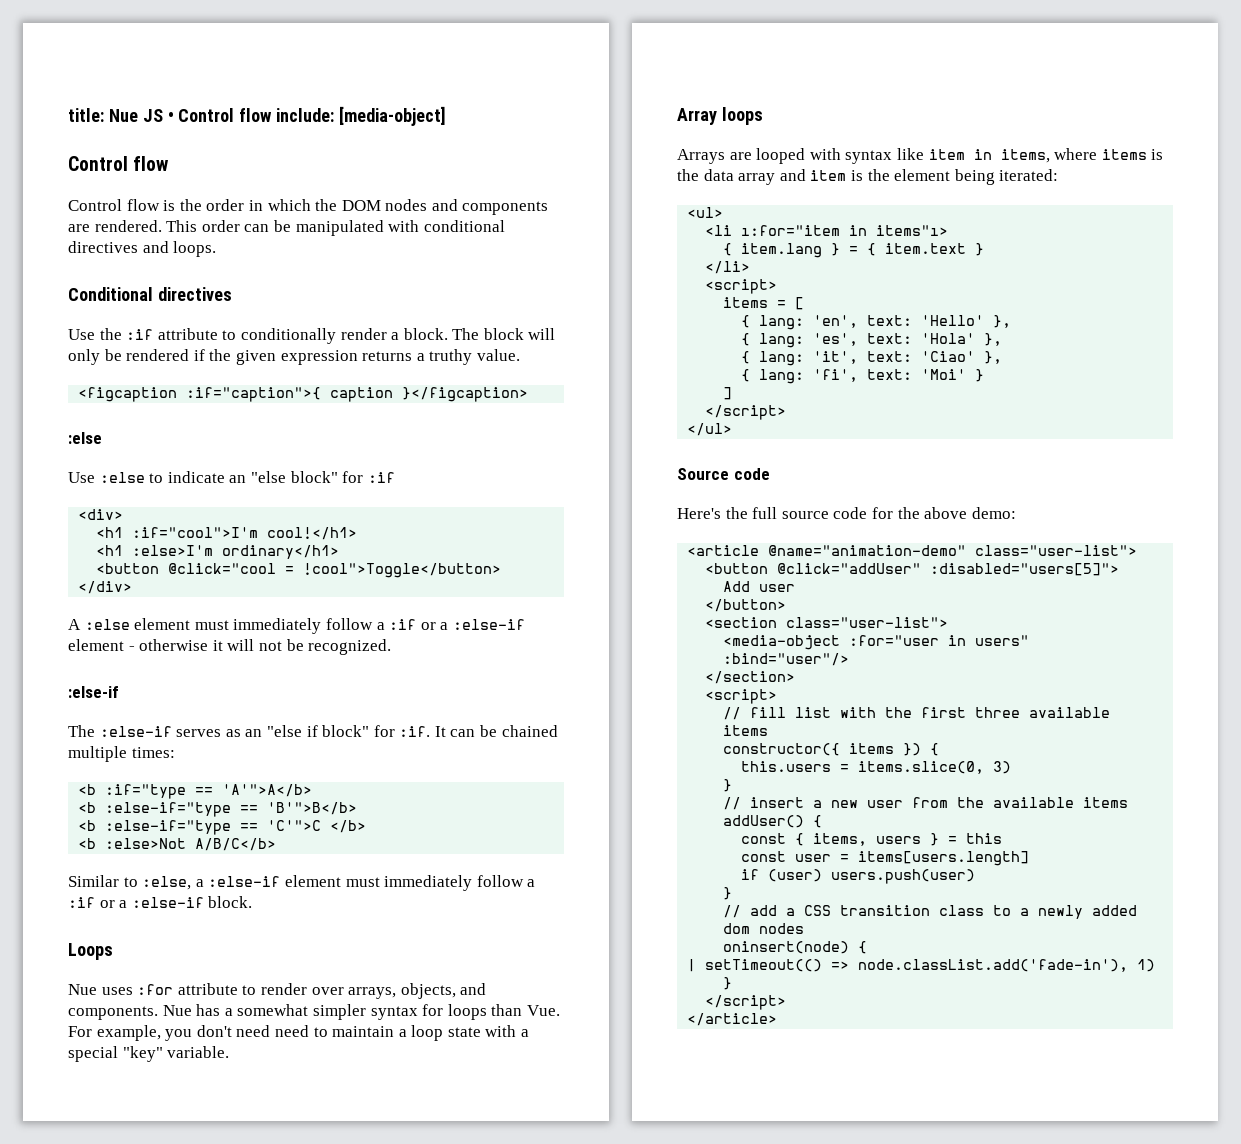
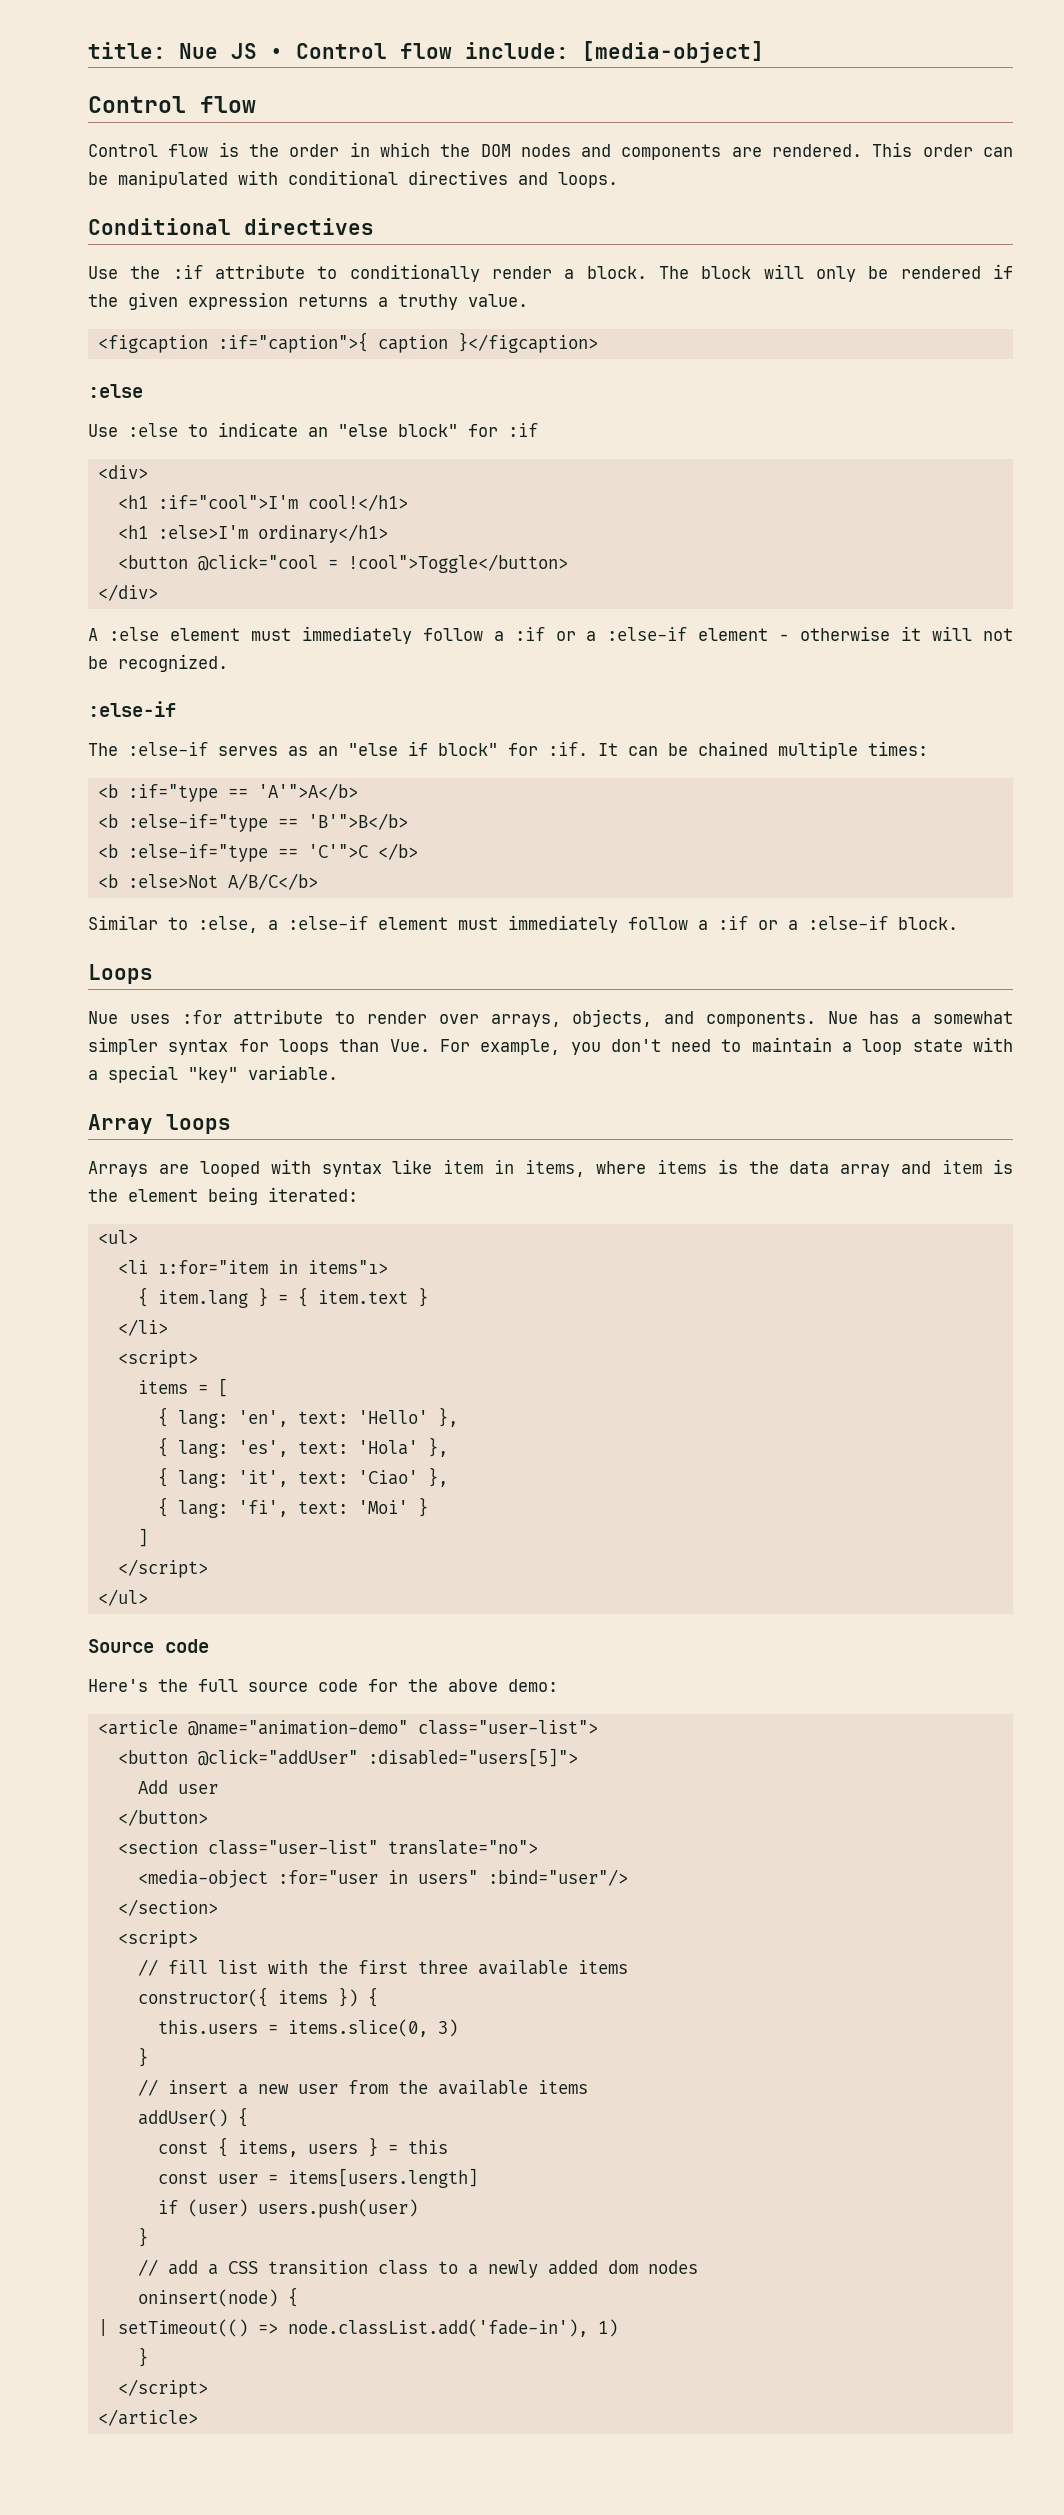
- Nue has a somewhat simpler syntax for loops than Vue. For example, you don't need need to maintain a loop state with a special "key" variable.
+ Nue has a somewhat simpler syntax for loops than Vue. For example, you don't need to maintain a loop state with a special "key" variable.
- <section class="user-list">
+ <section class="user-list" translate="no">

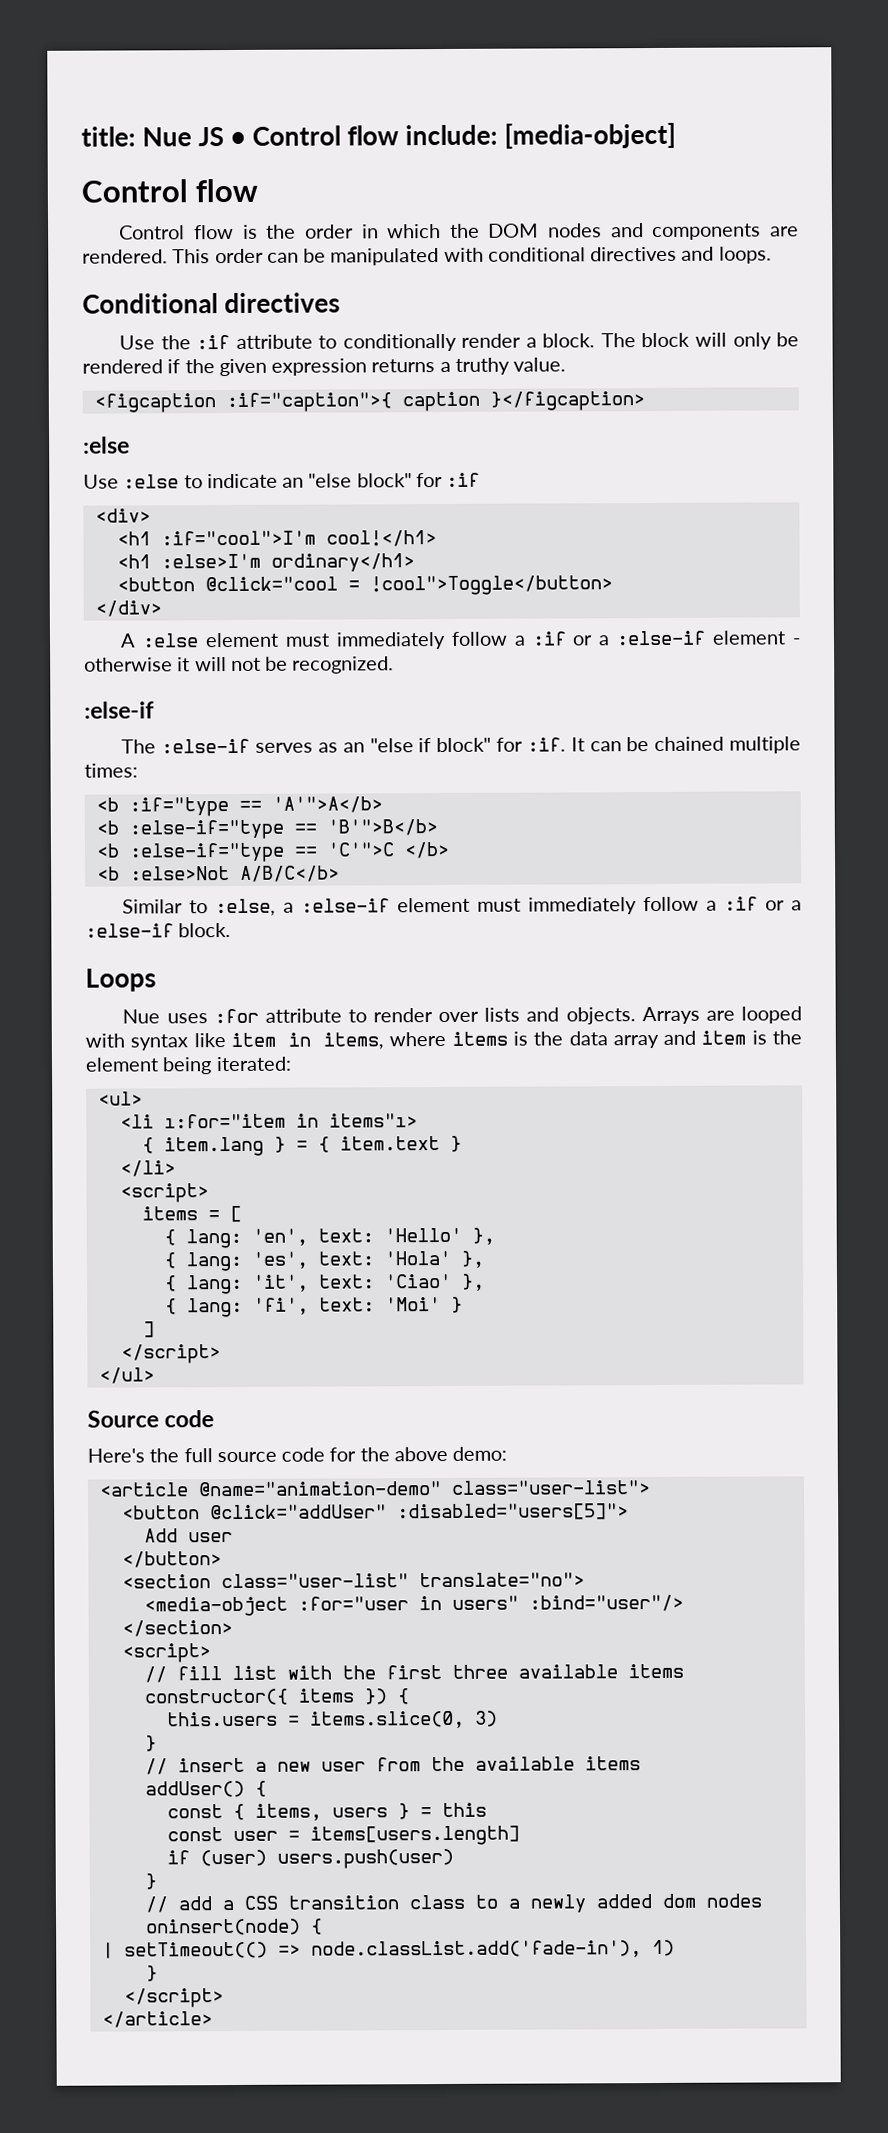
- Nue uses :for attribute to render over arrays, objects, and components. Nue has a somewhat simpler syntax for loops than Vue. For example, you don't need to maintain a loop state with a special "key" variable.
- Array loops
- Arrays are looped with syntax like item in items, where items is the data array and item is the element being iterated:
+ Nue uses :for attribute to render over lists and objects. Arrays are looped with syntax like item in items, where items is the data array and item is the element being iterated:

